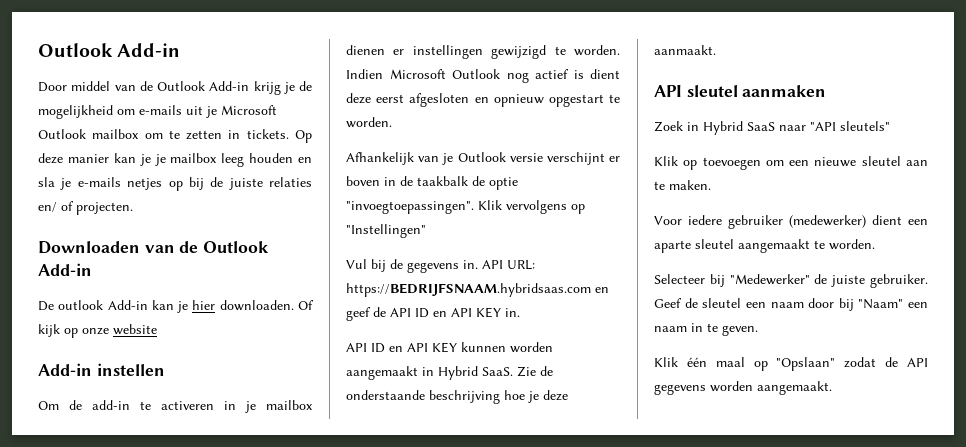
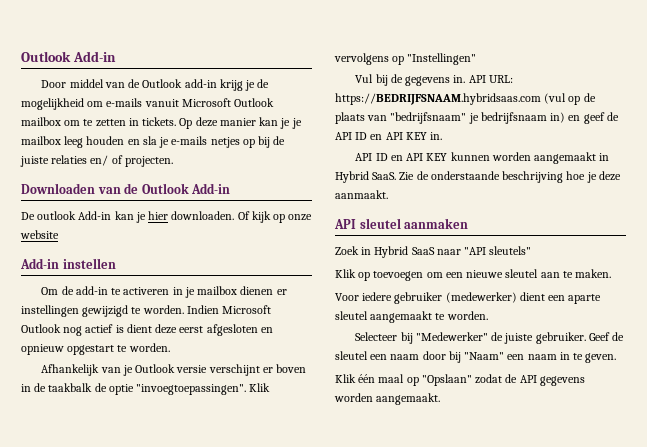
- Door middel van de Outlook Add-in krijg je de mogelijkheid om e-mails uit je Microsoft Outlook mailbox om te zetten in tickets.
+ Door middel van de Outlook add-in krijg je de mogelijkheid om e-mails vanuit Microsoft Outlook mailbox om te zetten in tickets.
- API URL: https://BEDRIJFSNAAM.hybridsaas.com en geef de API ID en API KEY in.
+ API URL: https://BEDRIJFSNAAM.hybridsaas.com (vul op de plaats van "bedrijfsnaam" je bedrijfsnaam in) en geef de API ID en API KEY in.

